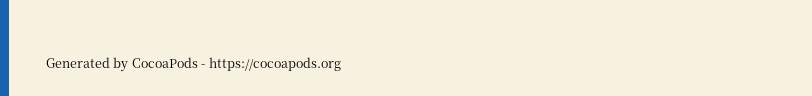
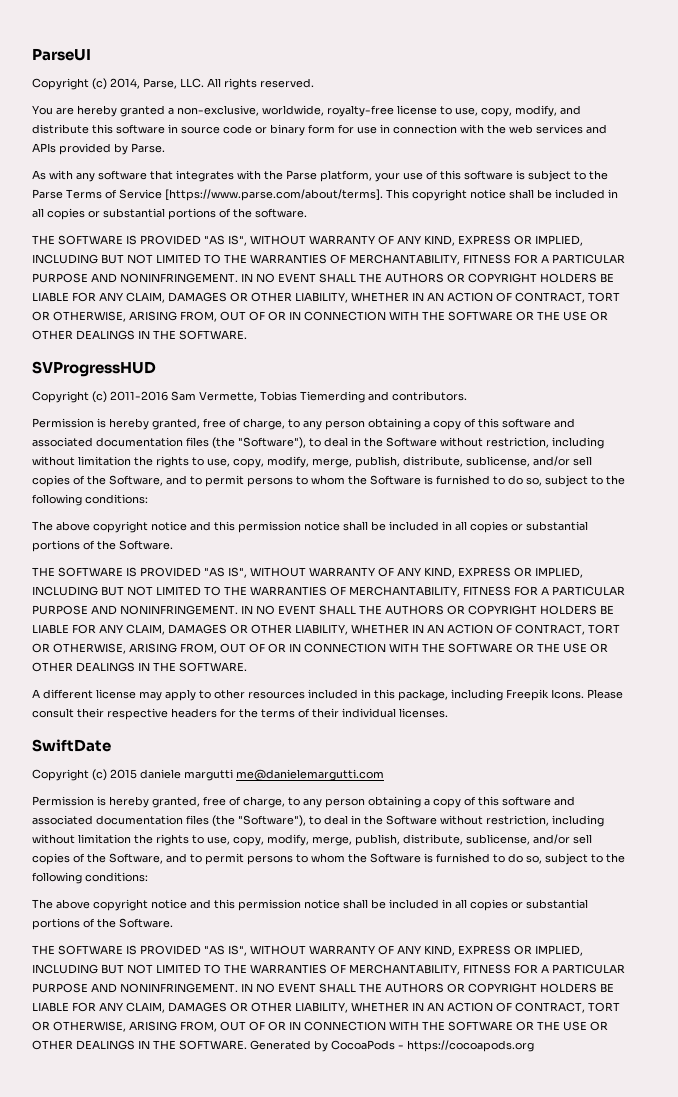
+ ParseUI
+ Copyright (c) 2014, Parse, LLC. All rights reserved.
+ You are hereby granted a non-exclusive, worldwide, royalty-free license to use, copy, modify, and distribute this software in source code or binary form for use in connection with the web services and APIs provided by Parse.
+ As with any software that integrates with the Parse platform, your use of this software is subject to the Parse Terms of Service [https://www.parse.com/about/terms]. This copyright notice shall be included in all copies or substantial portions of the software.
+ THE SOFTWARE IS PROVIDED "AS IS", WITHOUT WARRANTY OF ANY KIND, EXPRESS OR IMPLIED, INCLUDING BUT NOT LIMITED TO THE WARRANTIES OF MERCHANTABILITY, FITNESS FOR A PARTICULAR PURPOSE AND NONINFRINGEMENT. IN NO EVENT SHALL THE AUTHORS OR COPYRIGHT HOLDERS BE LIABLE FOR ANY CLAIM, DAMAGES OR OTHER LIABILITY, WHETHER IN AN ACTION OF CONTRACT, TORT OR OTHERWISE, ARISING FROM, OUT OF OR IN CONNECTION WITH THE SOFTWARE OR THE USE OR OTHER DEALINGS IN THE SOFTWARE.
+ SVProgressHUD
+ Copyright (c) 2011-2016 Sam Vermette, Tobias Tiemerding and contributors.
+ Permission is hereby granted, free of charge, to any person obtaining a copy of this software and associated documentation files (the "Software"), to deal in the Software without restriction, including without limitation the rights to use, copy, modify, merge, publish, distribute, sublicense, and/or sell copies of the Software, and to permit persons to whom the Software is furnished to do so, subject to the following conditions:
+ The above copyright notice and this permission notice shall be included in all copies or substantial portions of the Software.
+ THE SOFTWARE IS PROVIDED "AS IS", WITHOUT WARRANTY OF ANY KIND, EXPRESS OR IMPLIED, INCLUDING BUT NOT LIMITED TO THE WARRANTIES OF MERCHANTABILITY, FITNESS FOR A PARTICULAR PURPOSE AND NONINFRINGEMENT. IN NO EVENT SHALL THE AUTHORS OR COPYRIGHT HOLDERS BE LIABLE FOR ANY CLAIM, DAMAGES OR OTHER LIABILITY, WHETHER IN AN ACTION OF CONTRACT, TORT OR OTHERWISE, ARISING FROM, OUT OF OR IN CONNECTION WITH THE SOFTWARE OR THE USE OR OTHER DEALINGS IN THE SOFTWARE.
+ A different license may apply to other resources included in this package, including Freepik Icons. Please consult their respective headers for the terms of their individual licenses.
+ SwiftDate
+ Copyright (c) 2015 daniele margutti me@danielemargutti.com
+ Permission is hereby granted, free of charge, to any person obtaining a copy of this software and associated documentation files (the "Software"), to deal in the Software without restriction, including without limitation the rights to use, copy, modify, merge, publish, distribute, sublicense, and/or sell copies of the Software, and to permit persons to whom the Software is furnished to do so, subject to the following conditions:
+ The above copyright notice and this permission notice shall be included in all copies or substantial portions of the Software.
+ THE SOFTWARE IS PROVIDED "AS IS", WITHOUT WARRANTY OF ANY KIND, EXPRESS OR IMPLIED, INCLUDING BUT NOT LIMITED TO THE WARRANTIES OF MERCHANTABILITY, FITNESS FOR A PARTICULAR PURPOSE AND NONINFRINGEMENT. IN NO EVENT SHALL THE AUTHORS OR COPYRIGHT HOLDERS BE LIABLE FOR ANY CLAIM, DAMAGES OR OTHER LIABILITY, WHETHER IN AN ACTION OF CONTRACT, TORT OR OTHERWISE, ARISING FROM, OUT OF OR IN CONNECTION WITH THE SOFTWARE OR THE USE OR OTHER DEALINGS IN THE SOFTWARE.

